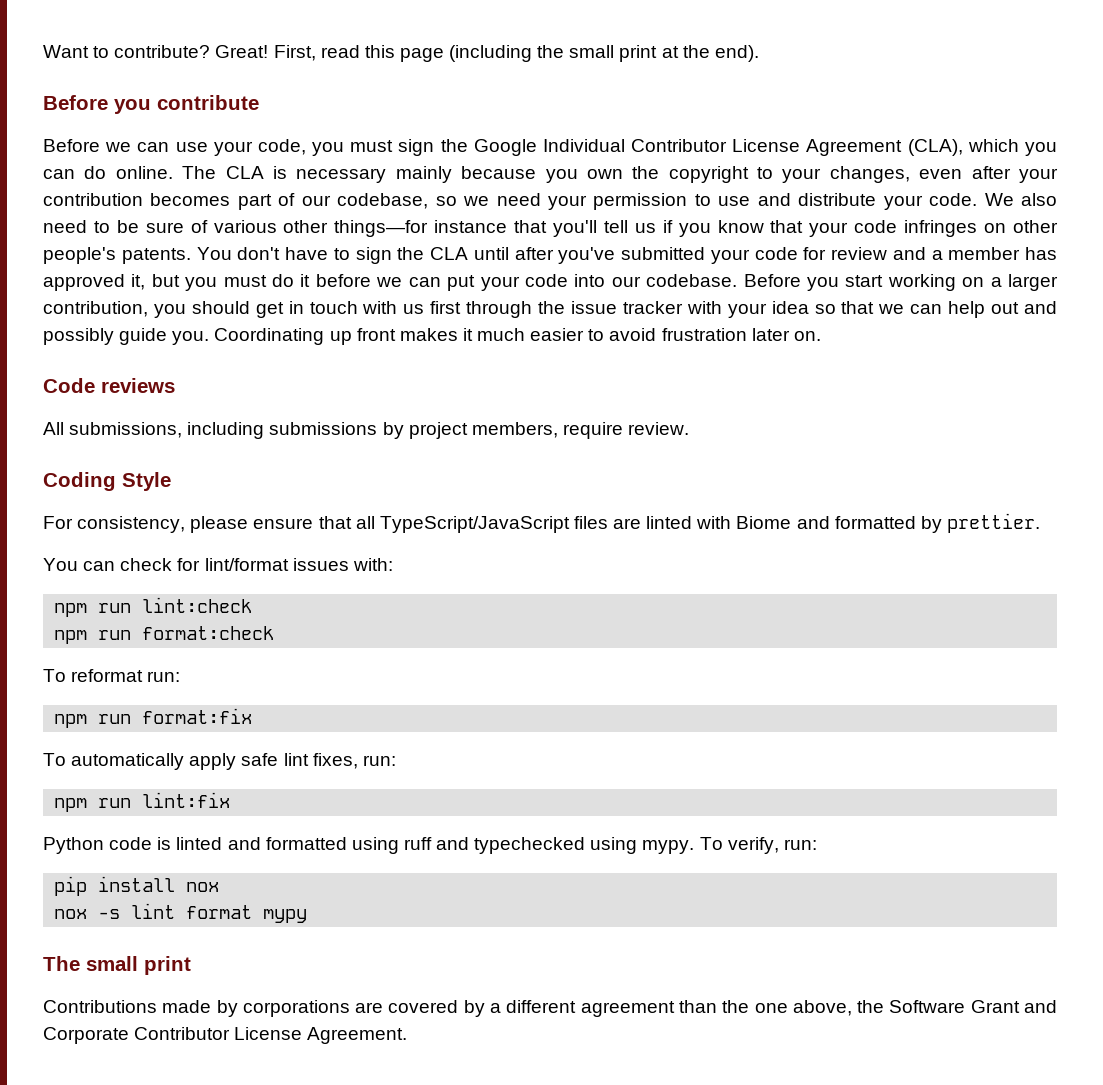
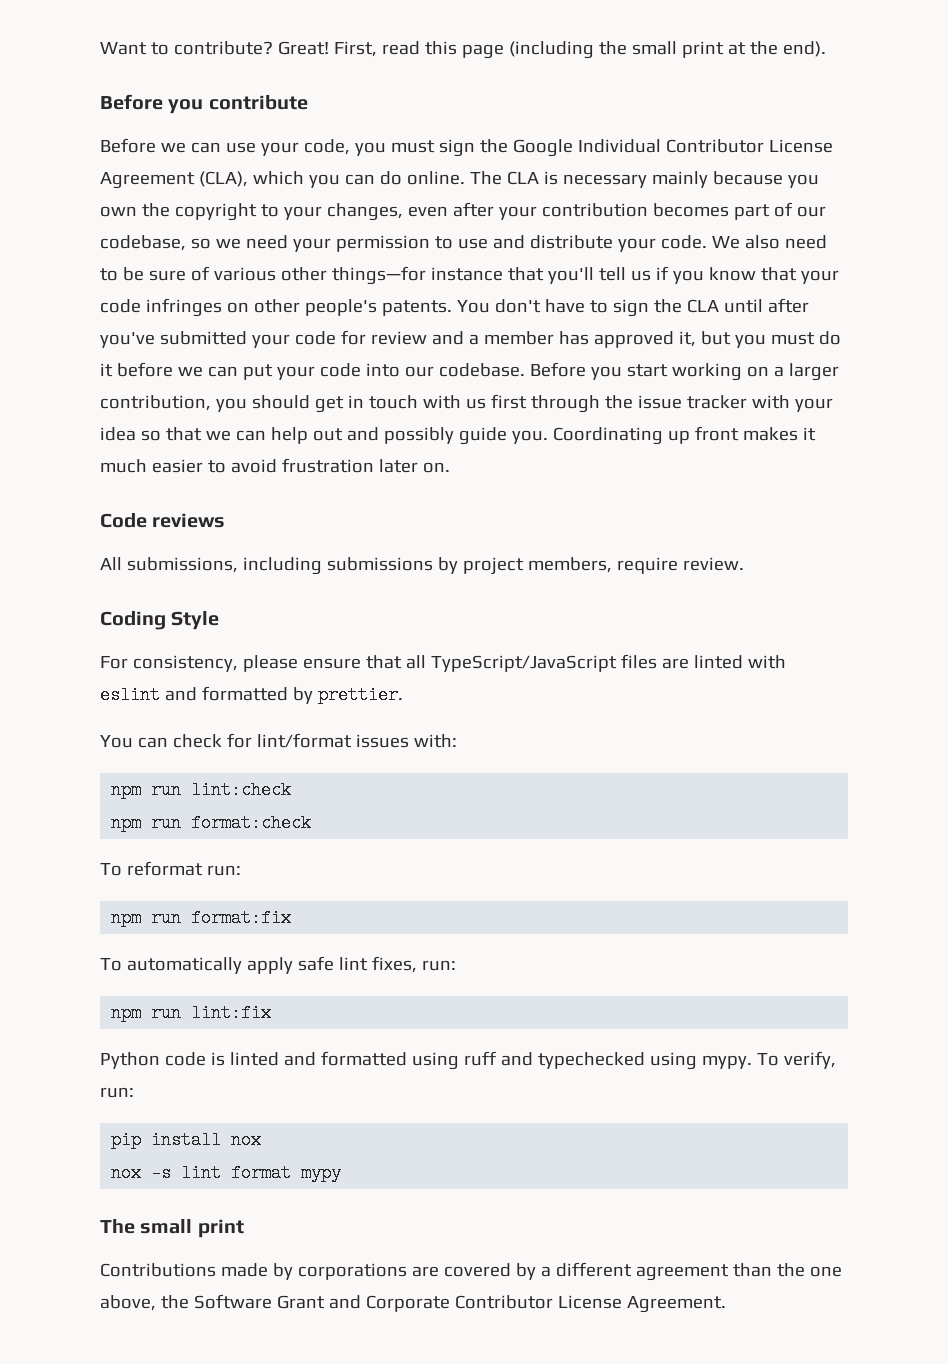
- For consistency, please ensure that all TypeScript/JavaScript files are linted with Biome and formatted by prettier.
+ For consistency, please ensure that all TypeScript/JavaScript files are linted with eslint and formatted by prettier.

